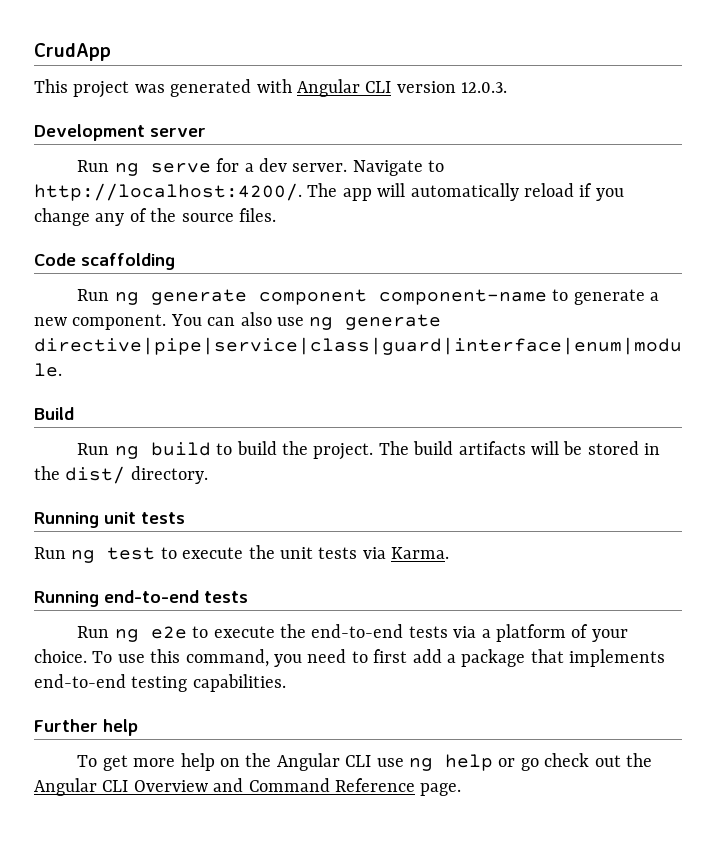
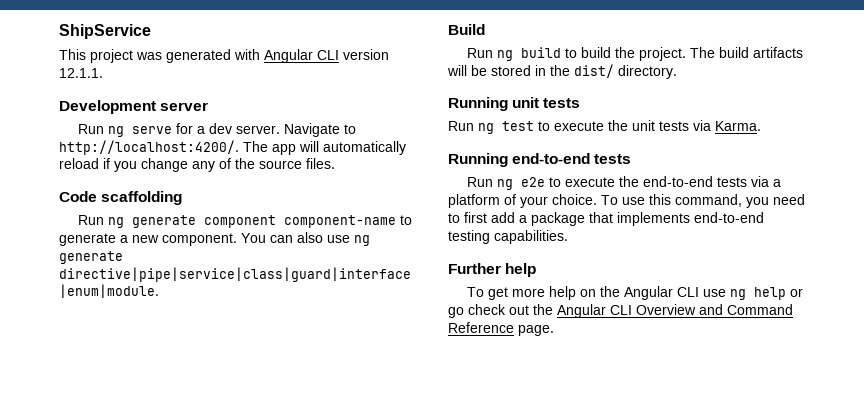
- CrudApp
+ ShipService
- This project was generated with Angular CLI version 12.0.3.
+ This project was generated with Angular CLI version 12.1.1.

